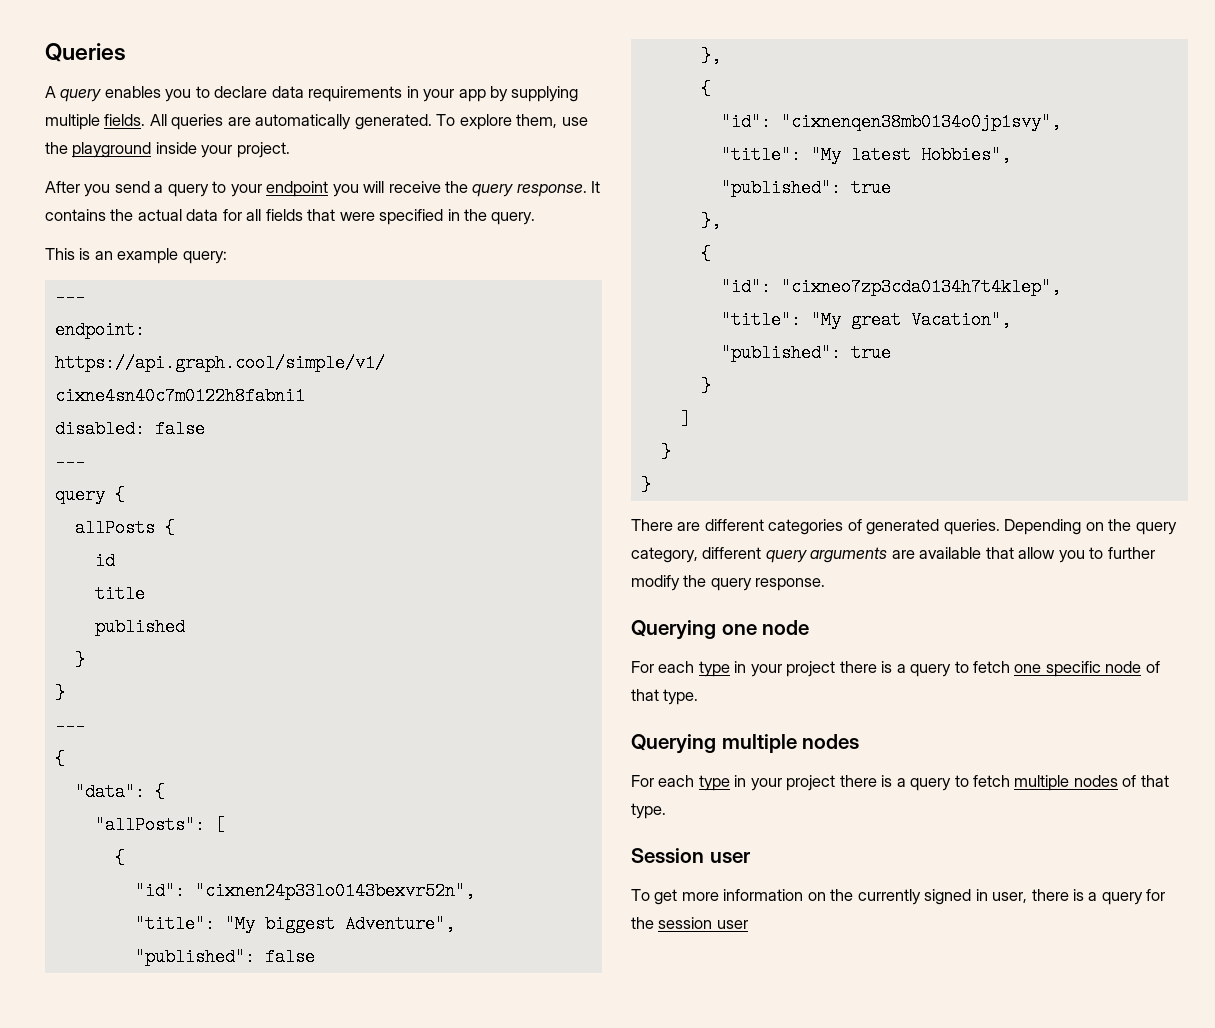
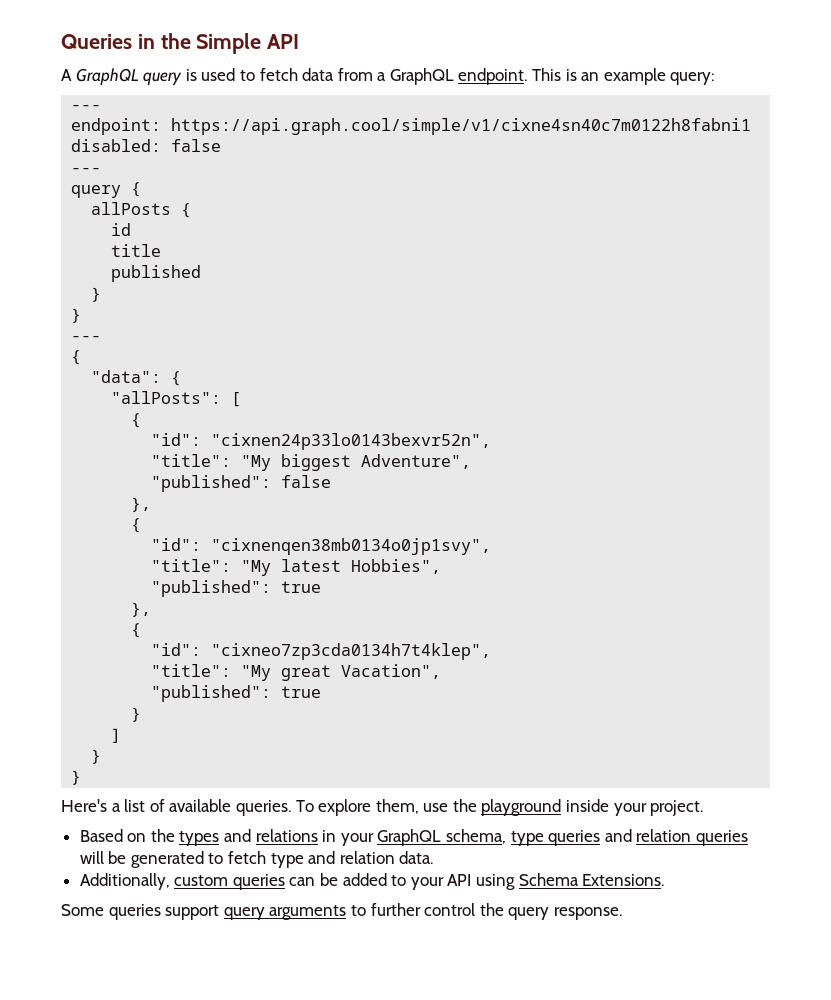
- Queries
- A query enables you to declare data requirements in your app by supplying multiple fields. All queries are automatically generated. To explore them, use the playground inside your project.
- After you send a query to your endpoint you will receive the query response. It contains the actual data for all fields that were specified in the query.
- This is an example query:
+ Queries in the Simple API
+ A GraphQL query is used to fetch data from a GraphQL endpoint. This is an example query:
- There are different categories of generated queries. Depending on the query category, different query arguments are available that allow you to further modify the query response.
- Querying one node
- For each type in your project there is a query to fetch one specific node of that type.
- Querying multiple nodes
- For each type in your project there is a query to fetch multiple nodes of that type.
- Session user
- To get more information on the currently signed in user, there is a query for the session user
+ Here's a list of available queries. To explore them, use the playground inside your project.
+ Based on the types and relations in your GraphQL schema, type queries and relation queries will be generated to fetch type and relation data.
+ Additionally, custom queries can be added to your API using Schema Extensions.
+ Some queries support query arguments to further control the query response.

